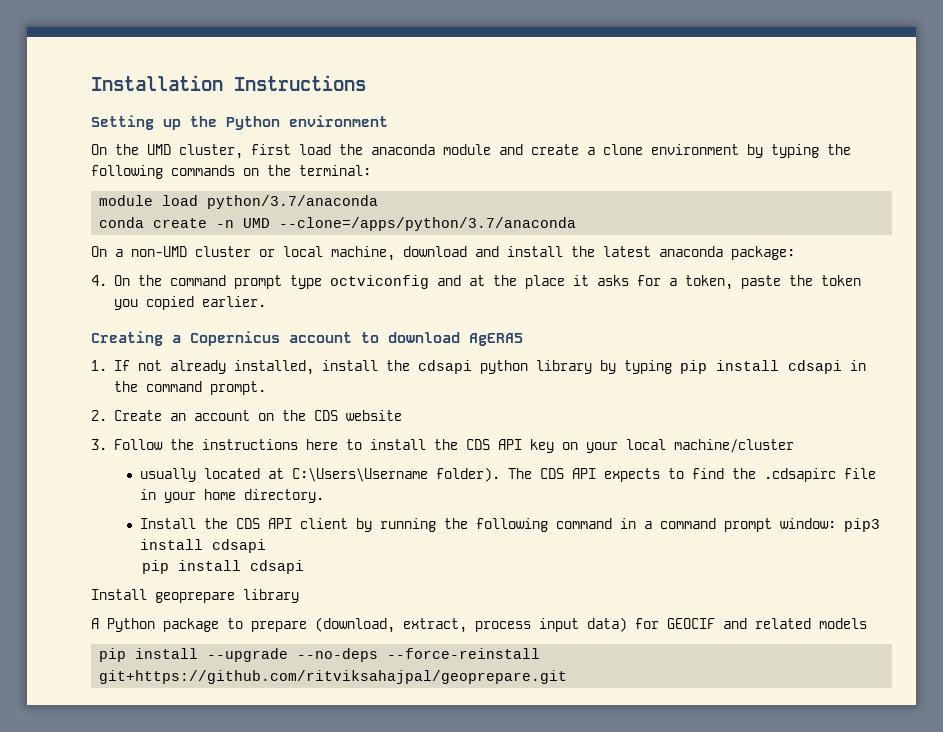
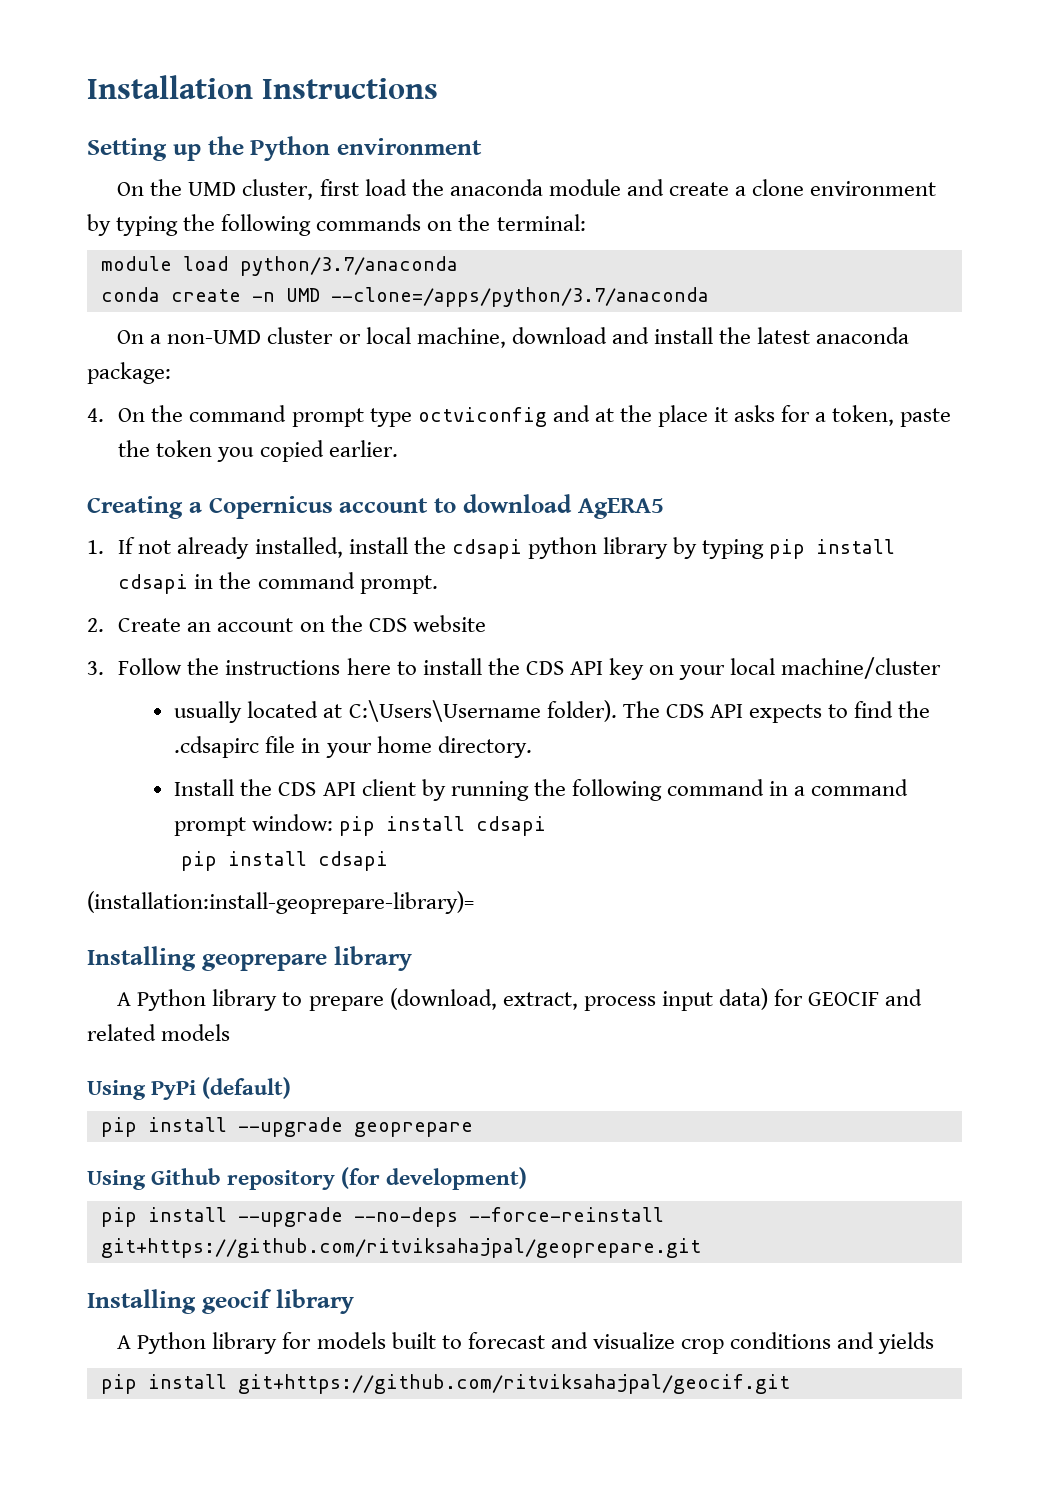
- Install the CDS API client by running the following command in a command prompt window: pip3 install cdsapi
+ Install the CDS API client by running the following command in a command prompt window: pip install cdsapi
- Install geoprepare library
+ (installation:install-geoprepare-library)=
+ Installing geoprepare library
- A Python package to prepare (download, extract, process input data) for GEOCIF and related models
+ A Python library to prepare (download, extract, process input data) for GEOCIF and related models
+ Using PyPi (default)
+ pip install --upgrade geoprepare
+ Using Github repository (for development)
+ Installing geocif library
+ A Python library for models built to forecast and visualize crop conditions and yields
+ pip install git+https://github.com/ritviksahajpal/geocif.git

